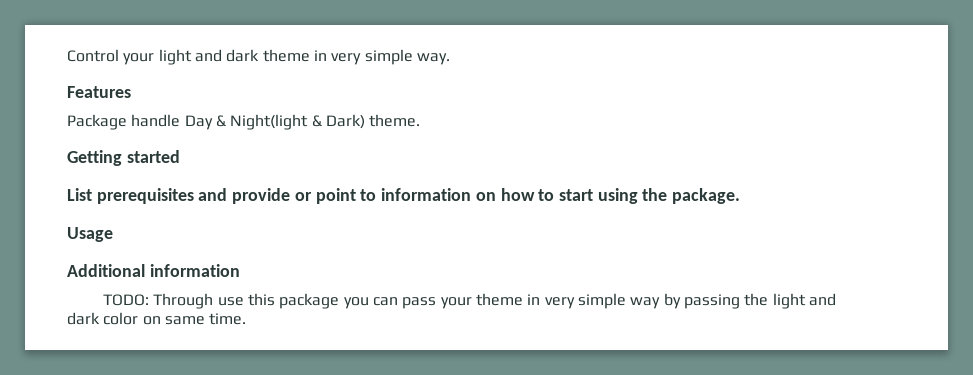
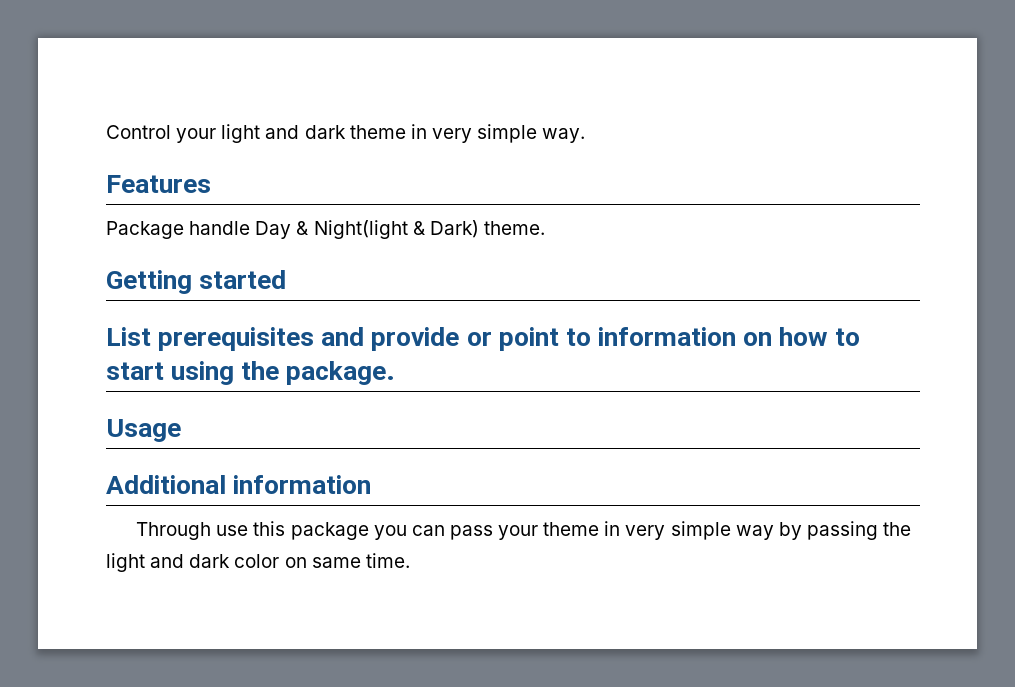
- TODO: Through use this package you can pass your theme in very simple way by passing the light and dark color on same time.
+ Through use this package you can pass your theme in very simple way by passing the light and dark color on same time.

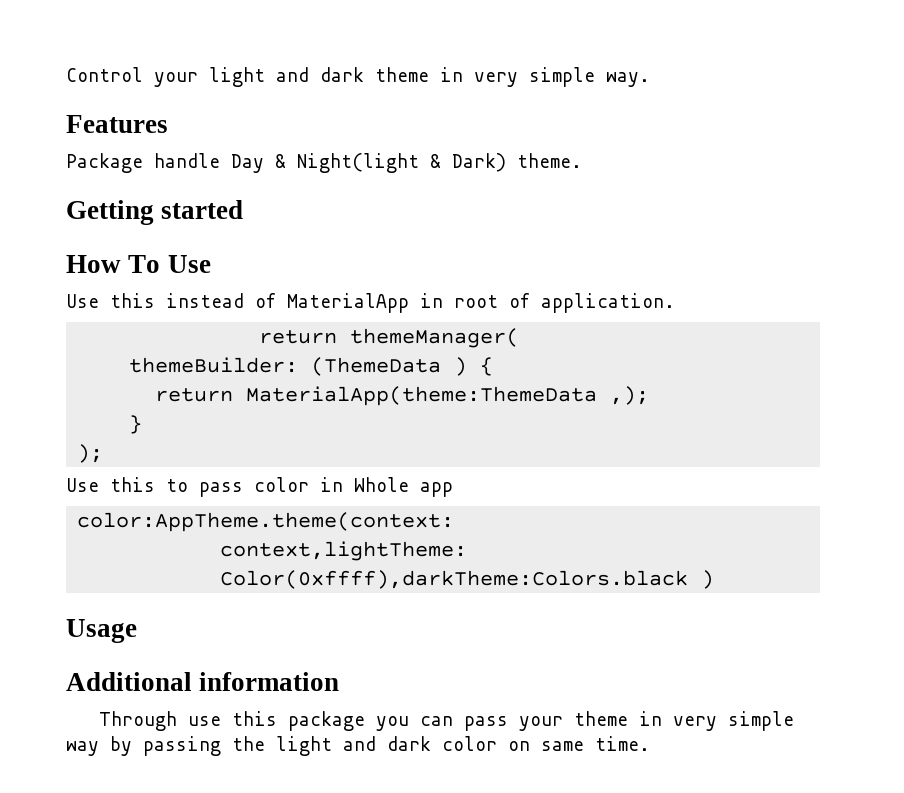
- List prerequisites and provide or point to information on how to start using the package.
+ How To Use
+ Use this instead of MaterialApp in root of application.
+ return themeManager(
+ themeBuilder: (ThemeData ) {
+ return MaterialApp(theme:ThemeData ,);
+ }
+ );
+ Use this to pass color in Whole app
+ color:AppTheme.theme(context:
+ context,lightTheme: Color(0xffff),darkTheme:Colors.black )

